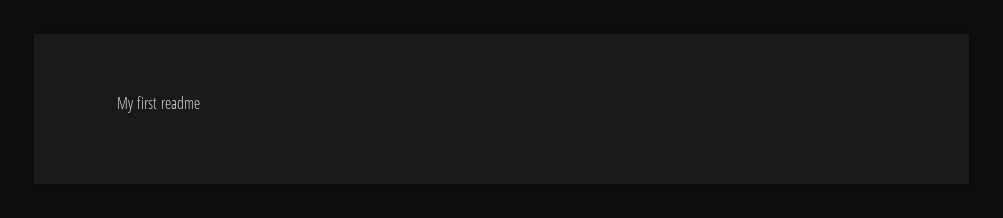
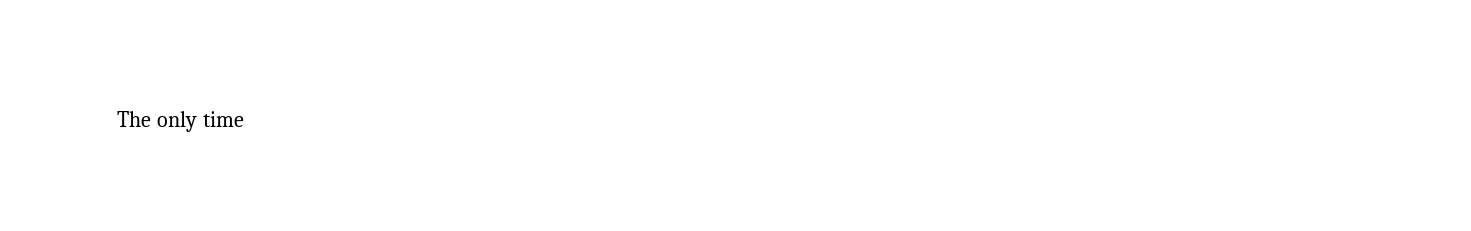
- My first readme
+ The only time

